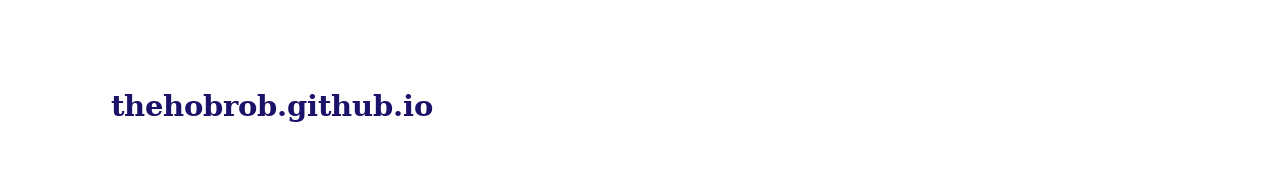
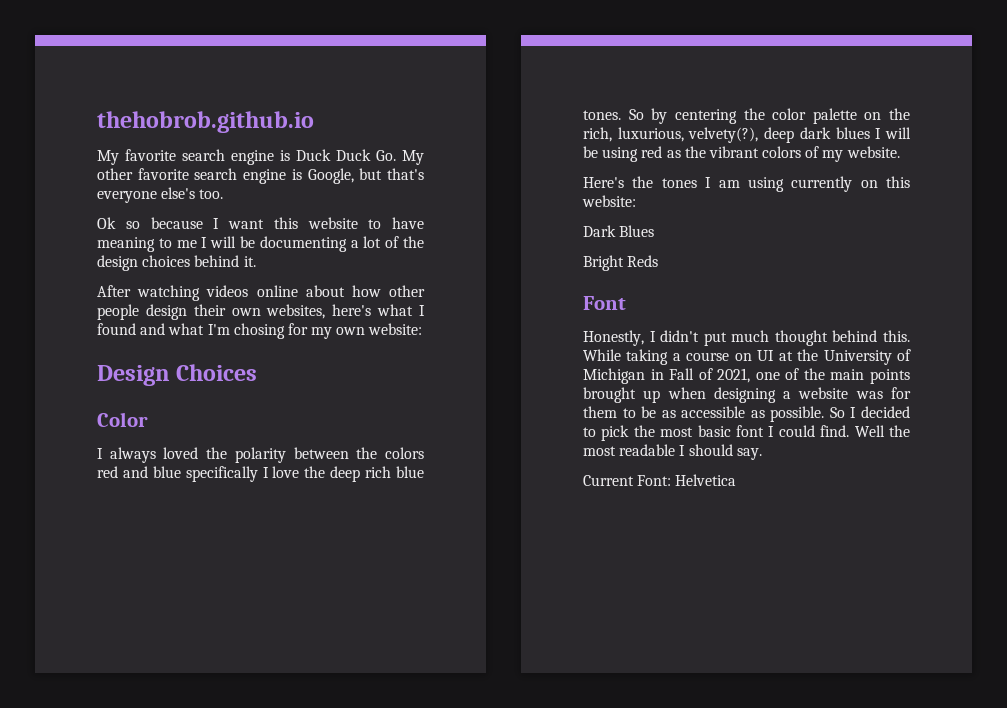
+ My favorite search engine is Duck Duck Go. My other favorite search engine is Google, but that's everyone else's too.
+ Ok so because I want this website to have meaning to me I will be documenting a lot of the design choices behind it.
+ After watching videos online about how other people design their own websites, here's what I found and what I'm chosing for my own website:
+ Design Choices
+ Color
+ I always loved the polarity between the colors red and blue specifically I love the deep rich blue tones. So by centering the color palette on the rich, luxurious, velvety(?), deep dark blues I will be using red as the vibrant colors of my website.
+ Here's the tones I am using currently on this website:
+ Dark Blues
+ Bright Reds
+ Font
+ Honestly, I didn't put much thought behind this. While taking a course on UI at the University of Michigan in Fall of 2021, one of the main points brought up when designing a website was for them to be as accessible as possible. So I decided to pick the most basic font I could find. Well the most readable I should say.
+ Current Font: Helvetica

